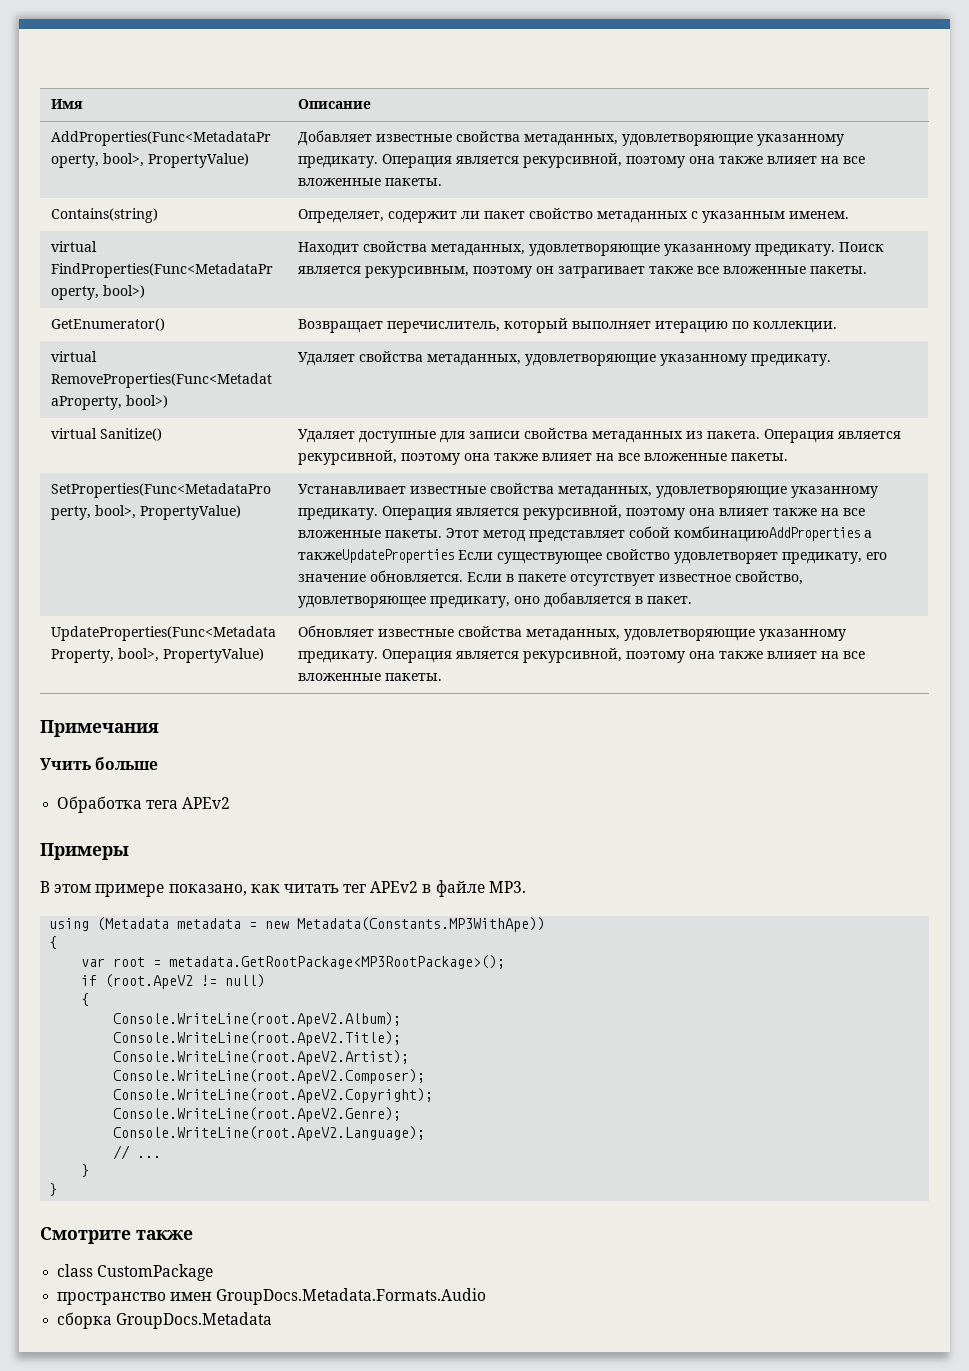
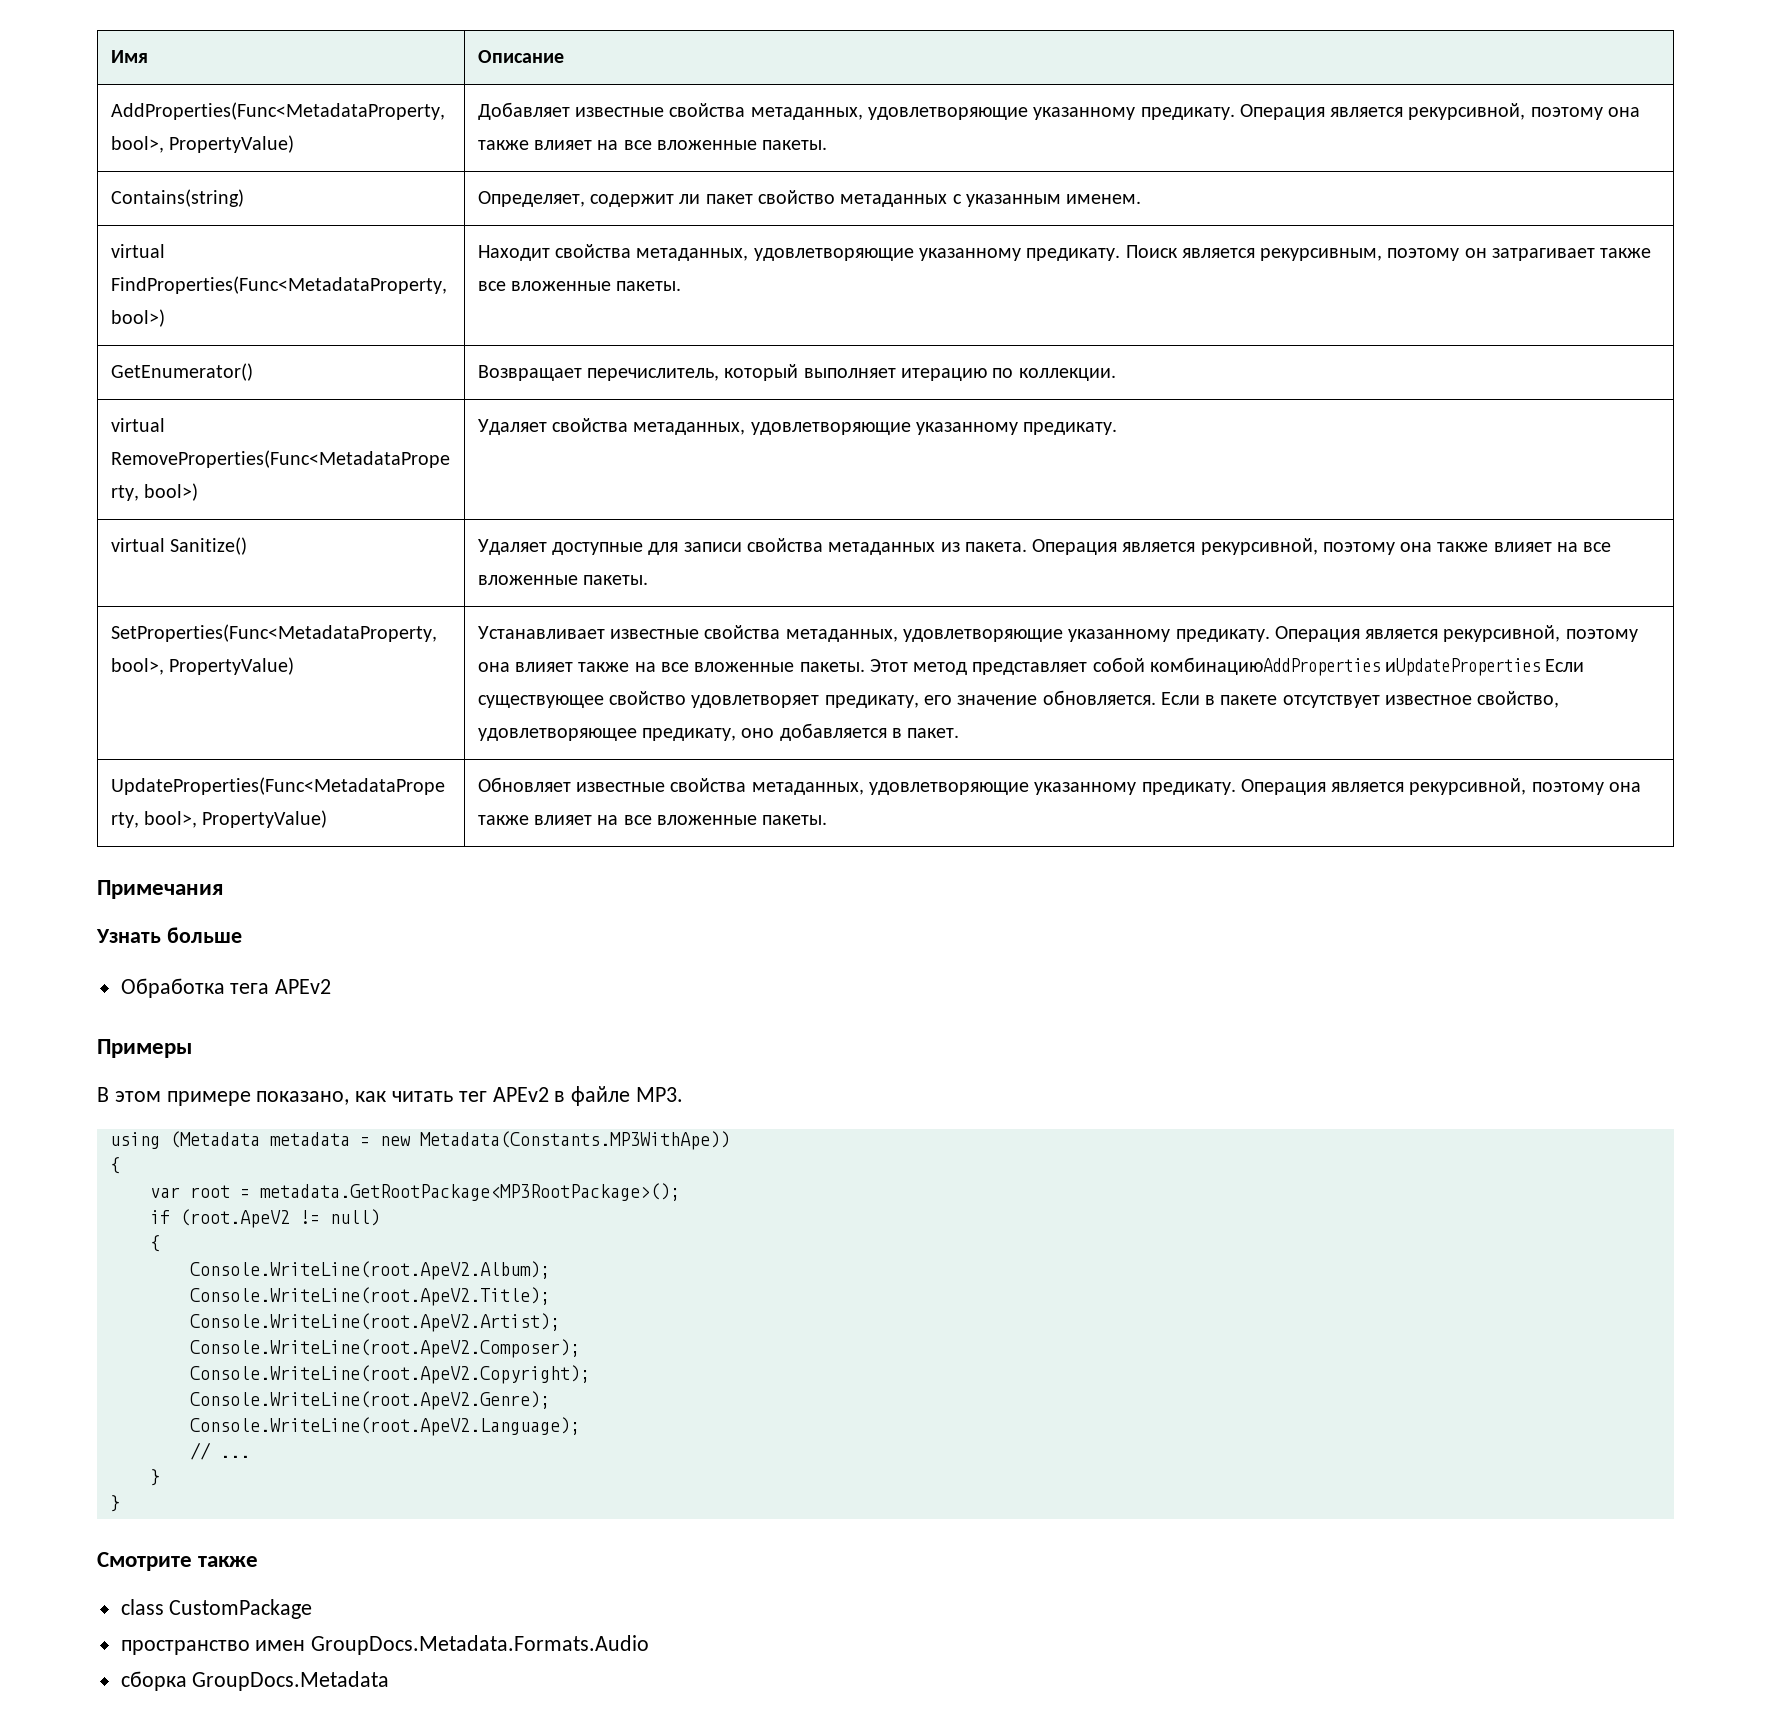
- Этот метод представляет собой комбинациюAddProperties а такжеUpdateProperties Если существующее свойство удовлетворяет предикату, его значение обновляется.
+ Этот метод представляет собой комбинациюAddProperties иUpdateProperties Если существующее свойство удовлетворяет предикату, его значение обновляется.
- Учить больше
+ Узнать больше

